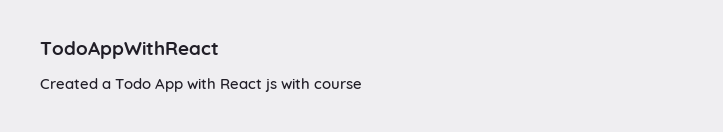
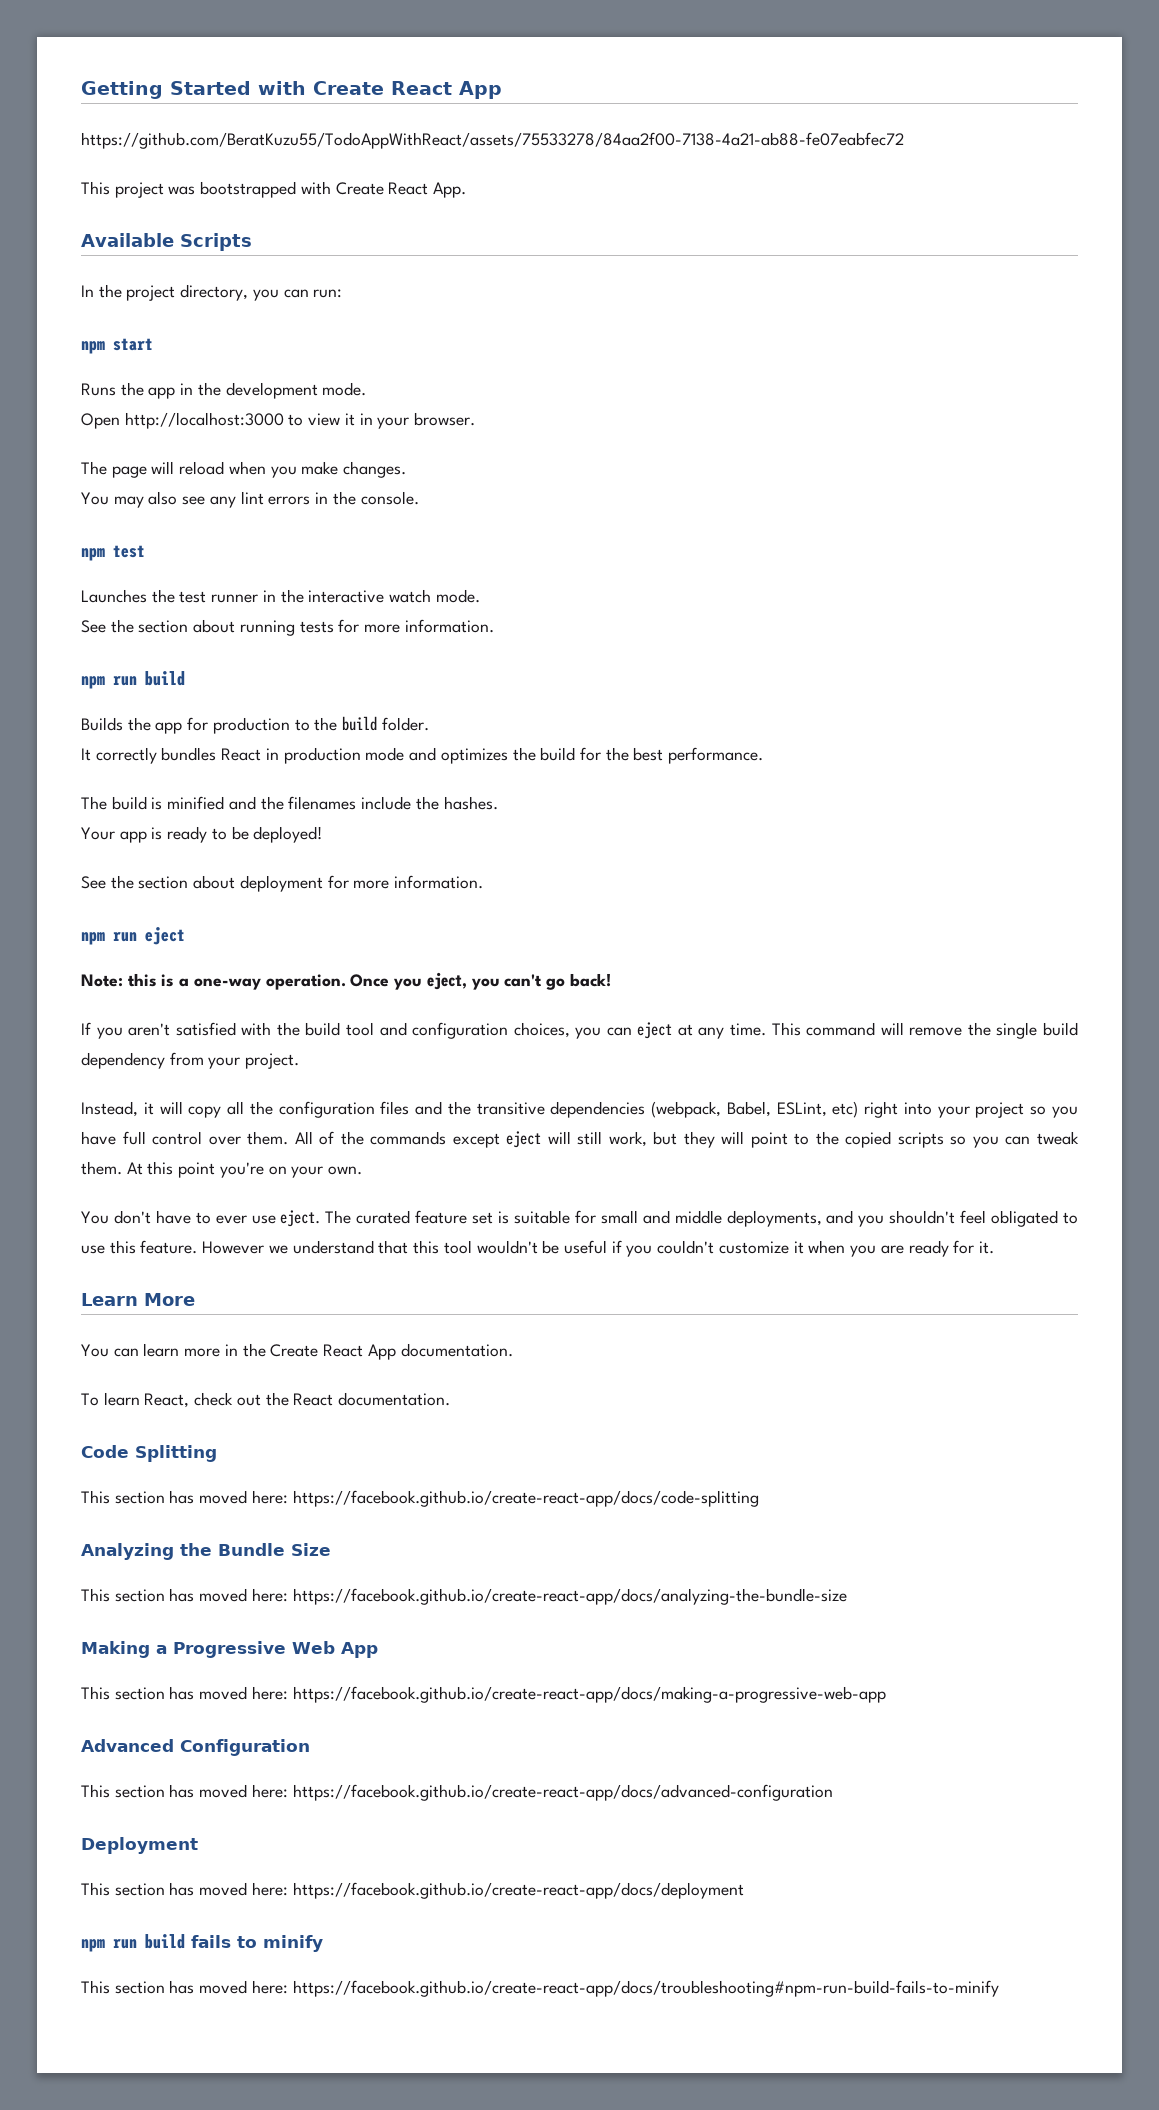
- TodoAppWithReact
- Created a Todo App with React js with course
+ Getting Started with Create React App
+ https://github.com/BeratKuzu55/TodoAppWithReact/assets/75533278/84aa2f00-7138-4a21-ab88-fe07eabfec72
+ This project was bootstrapped with Create React App.
+ Available Scripts
+ In the project directory, you can run:
+ npm start
+ Runs the app in the development mode.
+ Open http://localhost:3000 to view it in your browser.
+ The page will reload when you make changes.
+ You may also see any lint errors in the console.
+ npm test
+ Launches the test runner in the interactive watch mode.
+ See the section about running tests for more information.
+ npm run build
+ Builds the app for production to the build folder.
+ It correctly bundles React in production mode and optimizes the build for the best performance.
+ The build is minified and the filenames include the hashes.
+ Your app is ready to be deployed!
+ See the section about deployment for more information.
+ npm run eject
+ Note: this is a one-way operation. Once you eject, you can't go back!
+ If you aren't satisfied with the build tool and configuration choices, you can eject at any time. This command will remove the single build dependency from your project.
+ Instead, it will copy all the configuration files and the transitive dependencies (webpack, Babel, ESLint, etc) right into your project so you have full control over them. All of the commands except eject will still work, but they will point to the copied scripts so you can tweak them. At this point you're on your own.
+ You don't have to ever use eject. The curated feature set is suitable for small and middle deployments, and you shouldn't feel obligated to use this feature. However we understand that this tool wouldn't be useful if you couldn't customize it when you are ready for it.
+ Learn More
+ You can learn more in the Create React App documentation.
+ To learn React, check out the React documentation.
+ Code Splitting
+ This section has moved here: https://facebook.github.io/create-react-app/docs/code-splitting
+ Analyzing the Bundle Size
+ This section has moved here: https://facebook.github.io/create-react-app/docs/analyzing-the-bundle-size
+ Making a Progressive Web App
+ This section has moved here: https://facebook.github.io/create-react-app/docs/making-a-progressive-web-app
+ Advanced Configuration
+ This section has moved here: https://facebook.github.io/create-react-app/docs/advanced-configuration
+ Deployment
+ This section has moved here: https://facebook.github.io/create-react-app/docs/deployment
+ npm run build fails to minify
+ This section has moved here: https://facebook.github.io/create-react-app/docs/troubleshooting#npm-run-build-fails-to-minify

